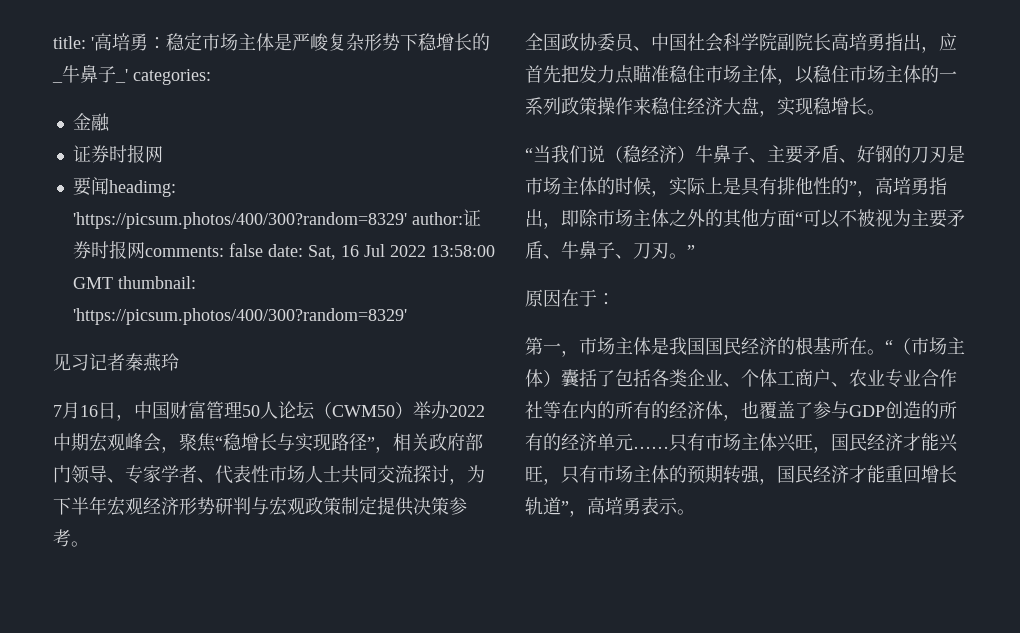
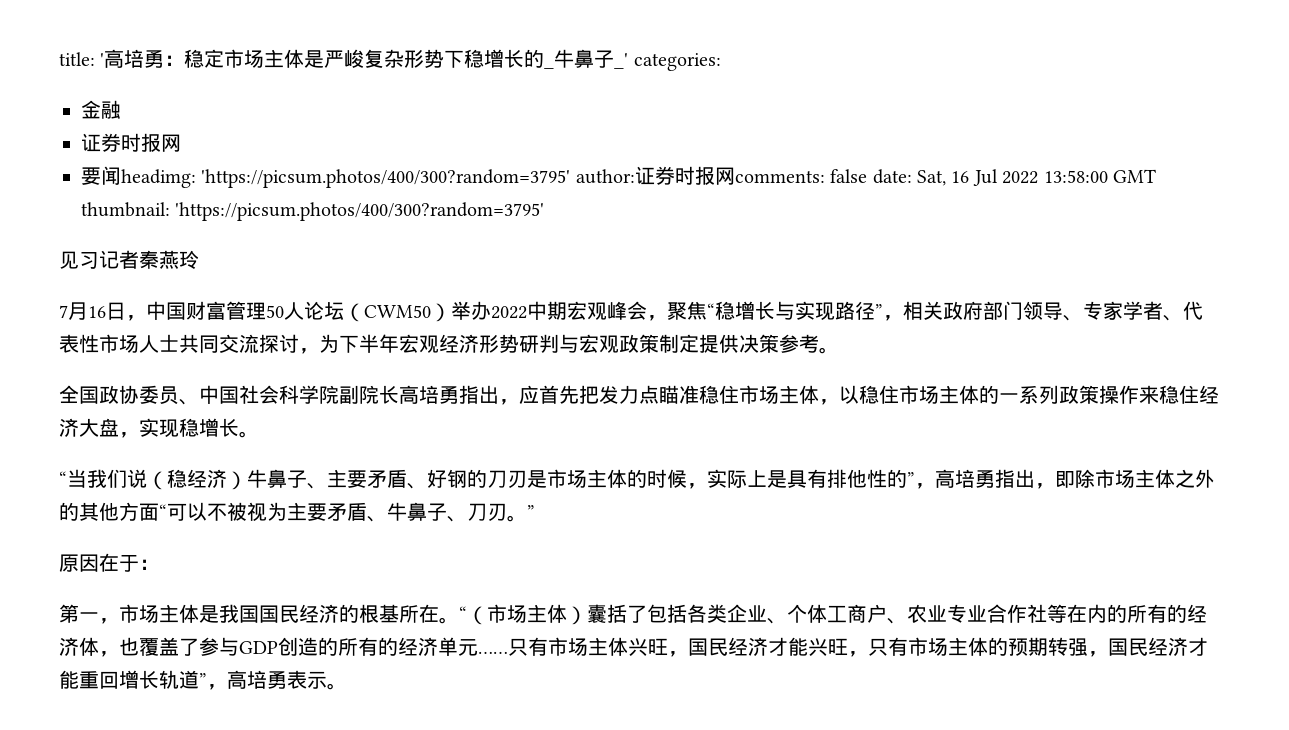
- 要闻headimg: 'https://picsum.photos/400/300?random=8329' author:证券时报网comments: false date: Sat, 16 Jul 2022 13:58:00 GMT thumbnail: 'https://picsum.photos/400/300?random=8329'
+ 要闻headimg: 'https://picsum.photos/400/300?random=3795' author:证券时报网comments: false date: Sat, 16 Jul 2022 13:58:00 GMT thumbnail: 'https://picsum.photos/400/300?random=3795'

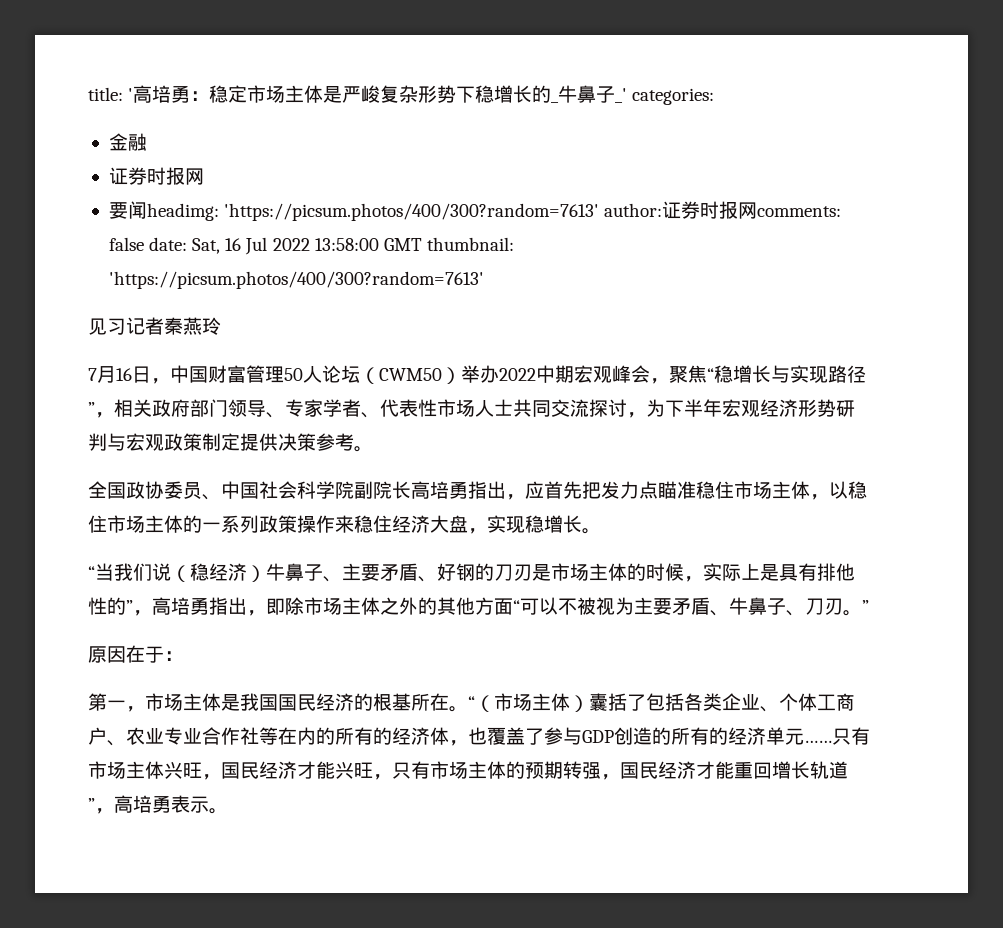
- 要闻headimg: 'https://picsum.photos/400/300?random=3795' author:证券时报网comments: false date: Sat, 16 Jul 2022 13:58:00 GMT thumbnail: 'https://picsum.photos/400/300?random=3795'
+ 要闻headimg: 'https://picsum.photos/400/300?random=7613' author:证券时报网comments: false date: Sat, 16 Jul 2022 13:58:00 GMT thumbnail: 'https://picsum.photos/400/300?random=7613'

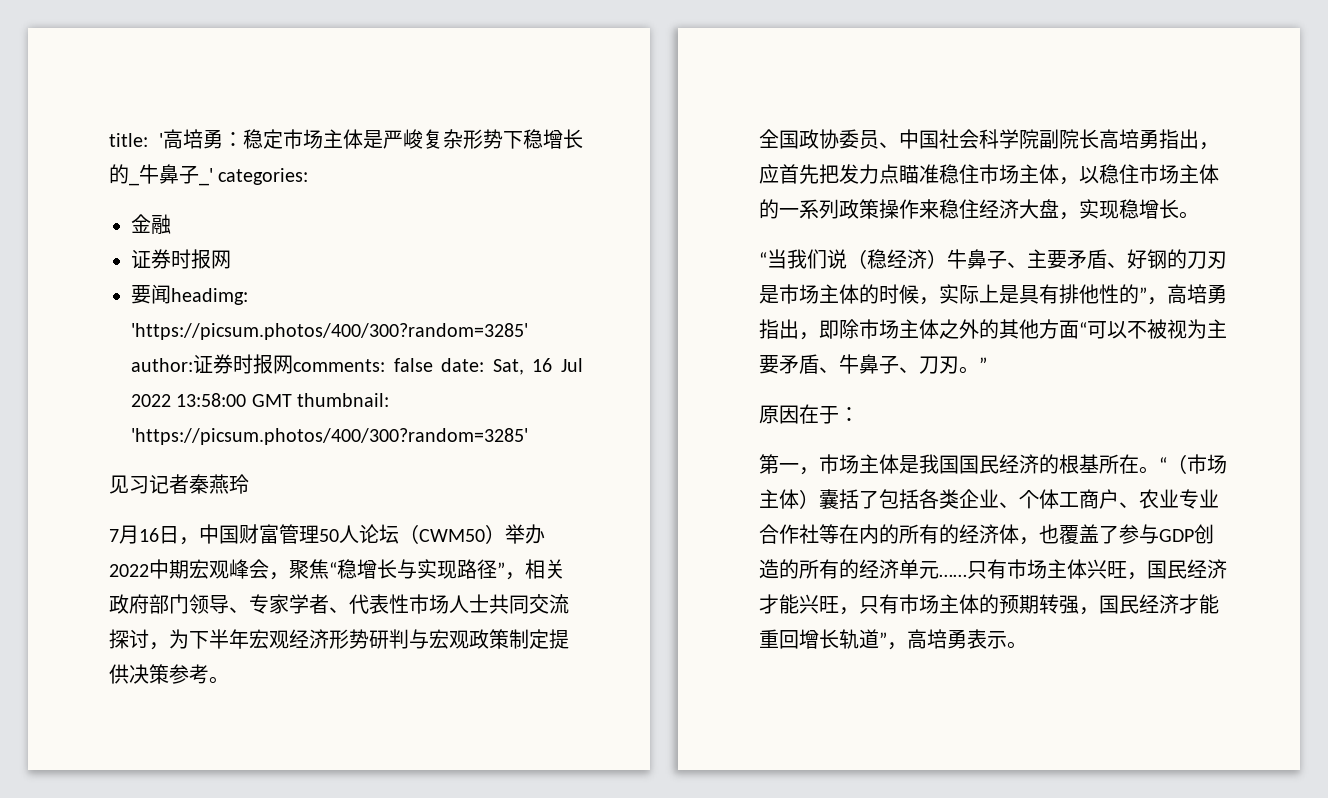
- 要闻headimg: 'https://picsum.photos/400/300?random=7613' author:证券时报网comments: false date: Sat, 16 Jul 2022 13:58:00 GMT thumbnail: 'https://picsum.photos/400/300?random=7613'
+ 要闻headimg: 'https://picsum.photos/400/300?random=3285' author:证券时报网comments: false date: Sat, 16 Jul 2022 13:58:00 GMT thumbnail: 'https://picsum.photos/400/300?random=3285'

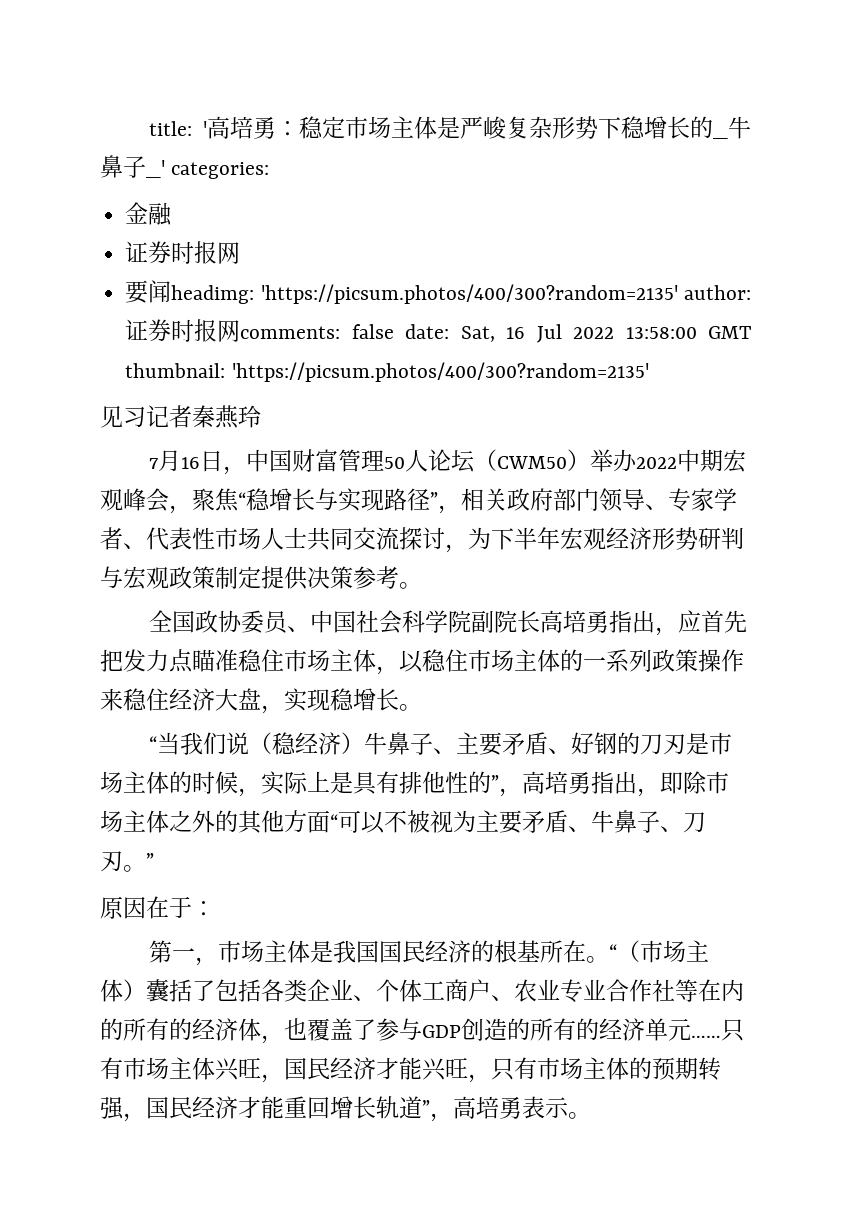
- 要闻headimg: 'https://picsum.photos/400/300?random=3285' author:证券时报网comments: false date: Sat, 16 Jul 2022 13:58:00 GMT thumbnail: 'https://picsum.photos/400/300?random=3285'
+ 要闻headimg: 'https://picsum.photos/400/300?random=2135' author:证券时报网comments: false date: Sat, 16 Jul 2022 13:58:00 GMT thumbnail: 'https://picsum.photos/400/300?random=2135'

